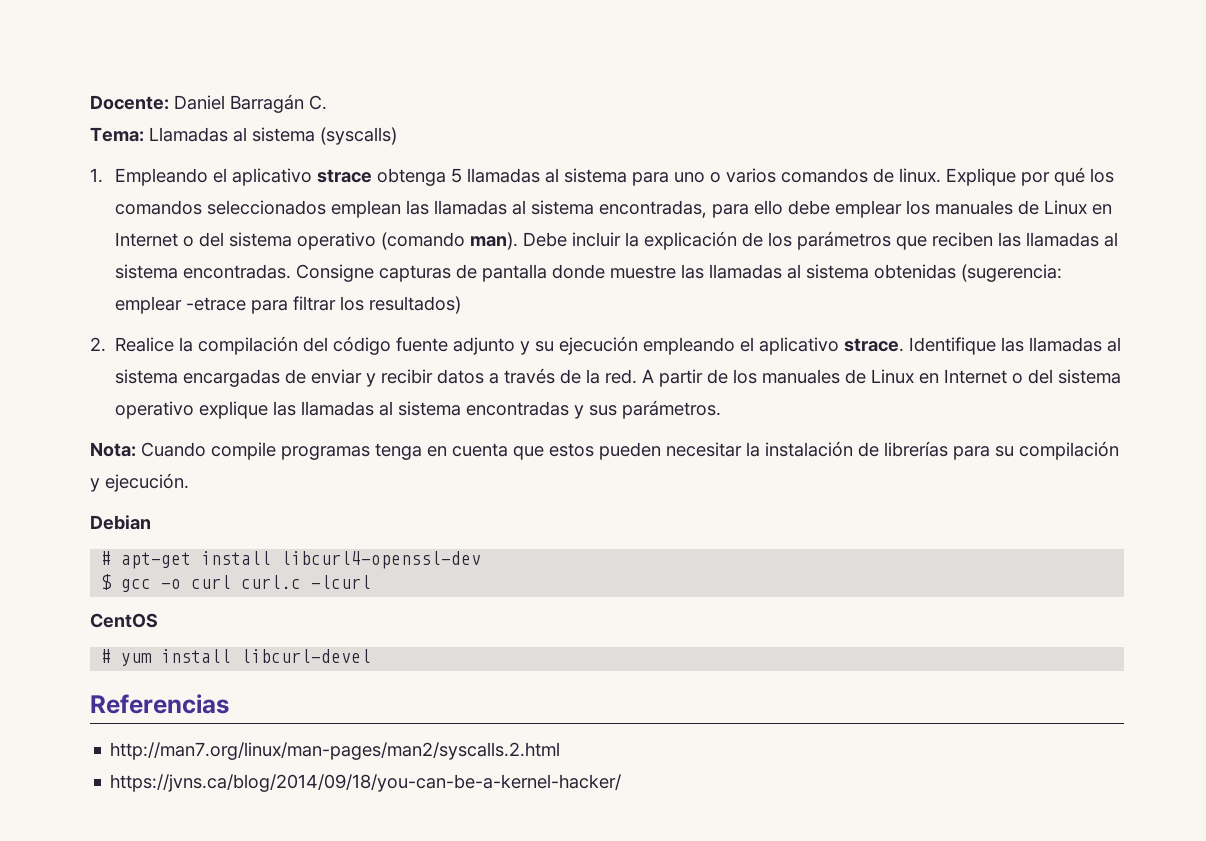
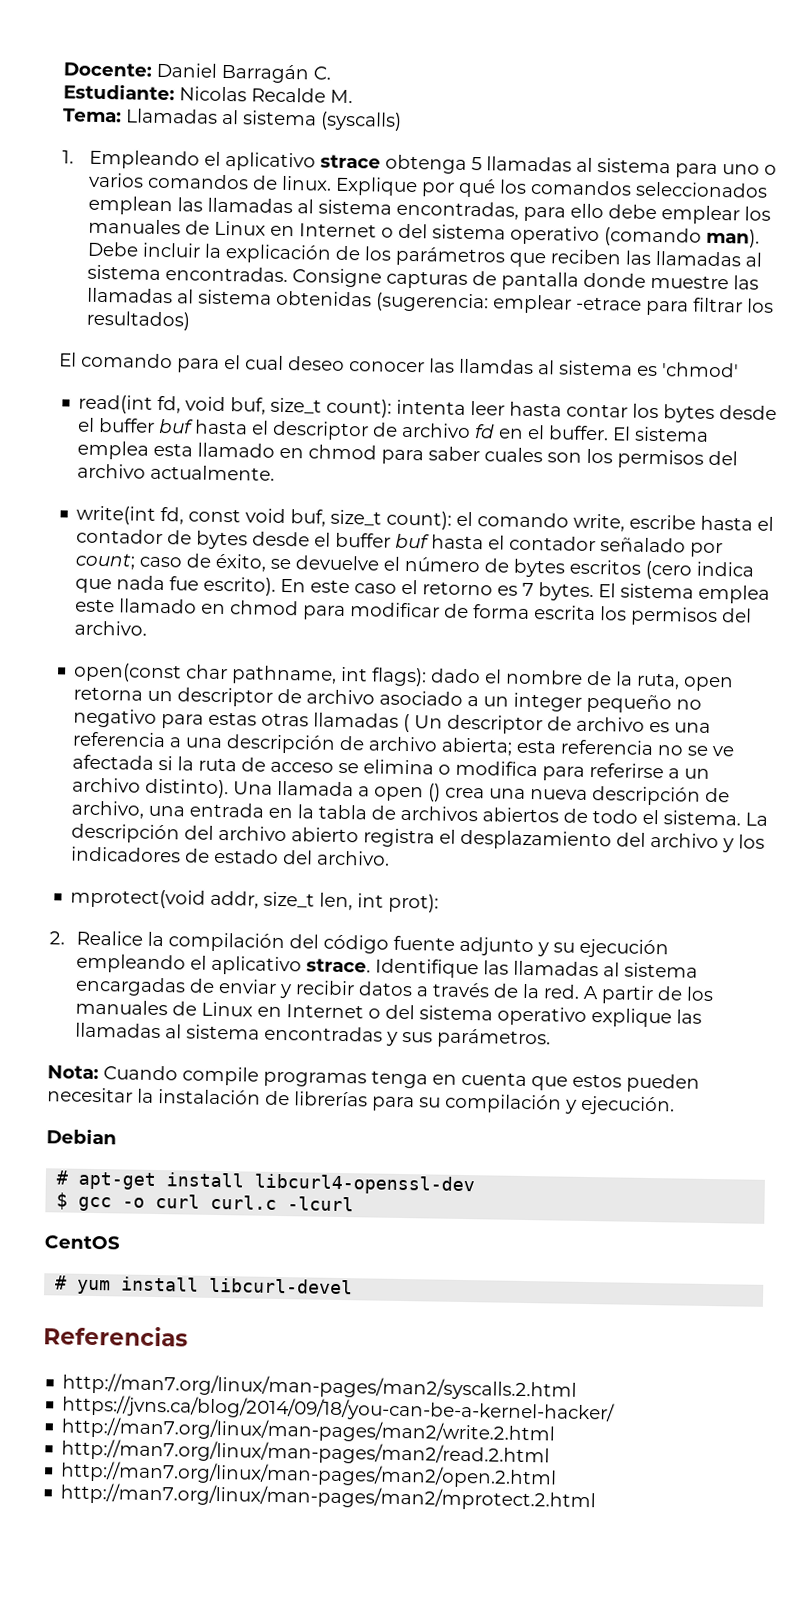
+ Estudiante: Nicolas Recalde M.
+ El comando para el cual deseo conocer las llamdas al sistema es 'chmod'
+ read(int fd, void buf, size_t count): intenta leer hasta contar los bytes desde el buffer buf hasta el descriptor de archivo fd en el buffer. El sistema emplea esta llamado en chmod para saber cuales son los permisos del archivo actualmente.
+ write(int fd, const void buf, size_t count): el comando write, escribe hasta el contador de bytes desde el buffer buf hasta el contador señalado por count; caso de éxito, se devuelve el número de bytes escritos (cero indica que nada fue escrito). En este caso el retorno es 7 bytes. El sistema emplea este llamado en chmod para modificar de forma escrita los permisos del archivo.
+ open(const char pathname, int flags): dado el nombre de la ruta, open retorna un descriptor de archivo asociado a un integer pequeño no negativo para estas otras llamadas ( Un descriptor de archivo es una referencia a una descripción de archivo abierta; esta referencia no se ve afectada si la ruta de acceso se elimina o modifica para referirse a un archivo distinto). Una llamada a open () crea una nueva descripción de archivo, una entrada en la tabla de archivos abiertos de todo el sistema. La descripción del archivo abierto registra el desplazamiento del archivo y los indicadores de estado del archivo.
+ mprotect(void addr, size_t len, int prot):
+ http://man7.org/linux/man-pages/man2/write.2.html
+ http://man7.org/linux/man-pages/man2/read.2.html
+ http://man7.org/linux/man-pages/man2/open.2.html
+ http://man7.org/linux/man-pages/man2/mprotect.2.html

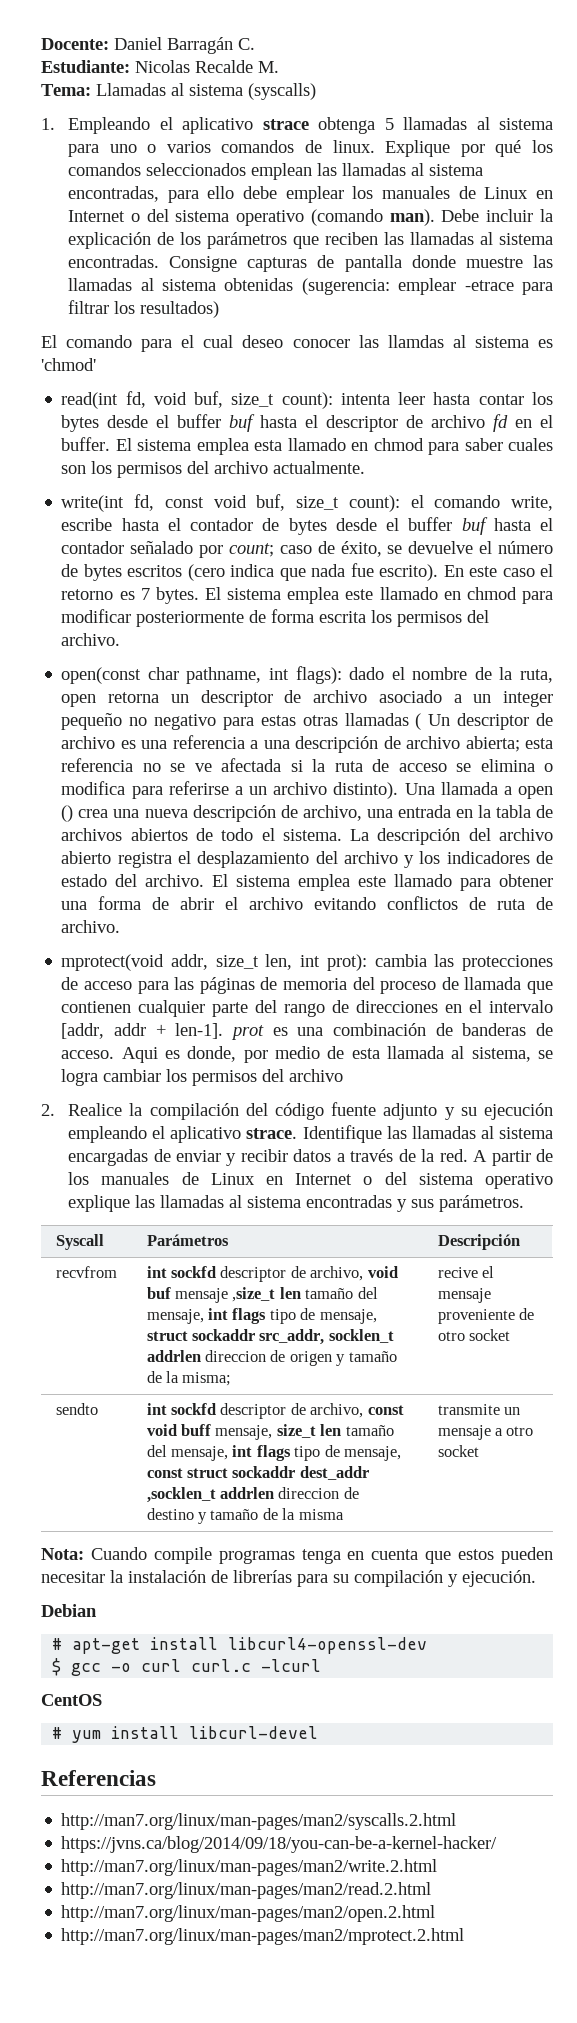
- El sistema emplea este llamado en chmod para modificar de forma escrita los permisos del archivo.
+ El sistema emplea este llamado en chmod para modificar posteriormente de forma escrita los permisos del archivo.
+ El sistema emplea este llamado para obtener una forma de abrir el archivo evitando conflictos de ruta de archivo.
- mprotect(void addr, size_t len, int prot):
+ mprotect(void addr, size_t len, int prot): cambia las protecciones de acceso para las páginas de memoria del proceso de llamada que contienen cualquier parte del rango de direcciones en el intervalo [addr, addr + len-1]. prot es una combinación de banderas de acceso. Aqui es donde, por medio de esta llamada al sistema, se logra cambiar los permisos del archivo
+ Syscall | Parámetros | Descripción
+ recvfrom | int sockfd descriptor de archivo, void buf mensaje ,size_t len tamaño del mensaje, int flags tipo de mensaje, struct sockaddr src_addr, socklen_t addrlen direccion de origen y tamaño de la misma; | recive el mensaje proveniente de otro socket
+ sendto | int sockfd descriptor de archivo, const void buff mensaje, size_t len tamaño del mensaje, int flags tipo de mensaje, const struct sockaddr dest_addr ,socklen_t addrlen direccion de destino y tamaño de la misma | transmite un mensaje a otro socket

